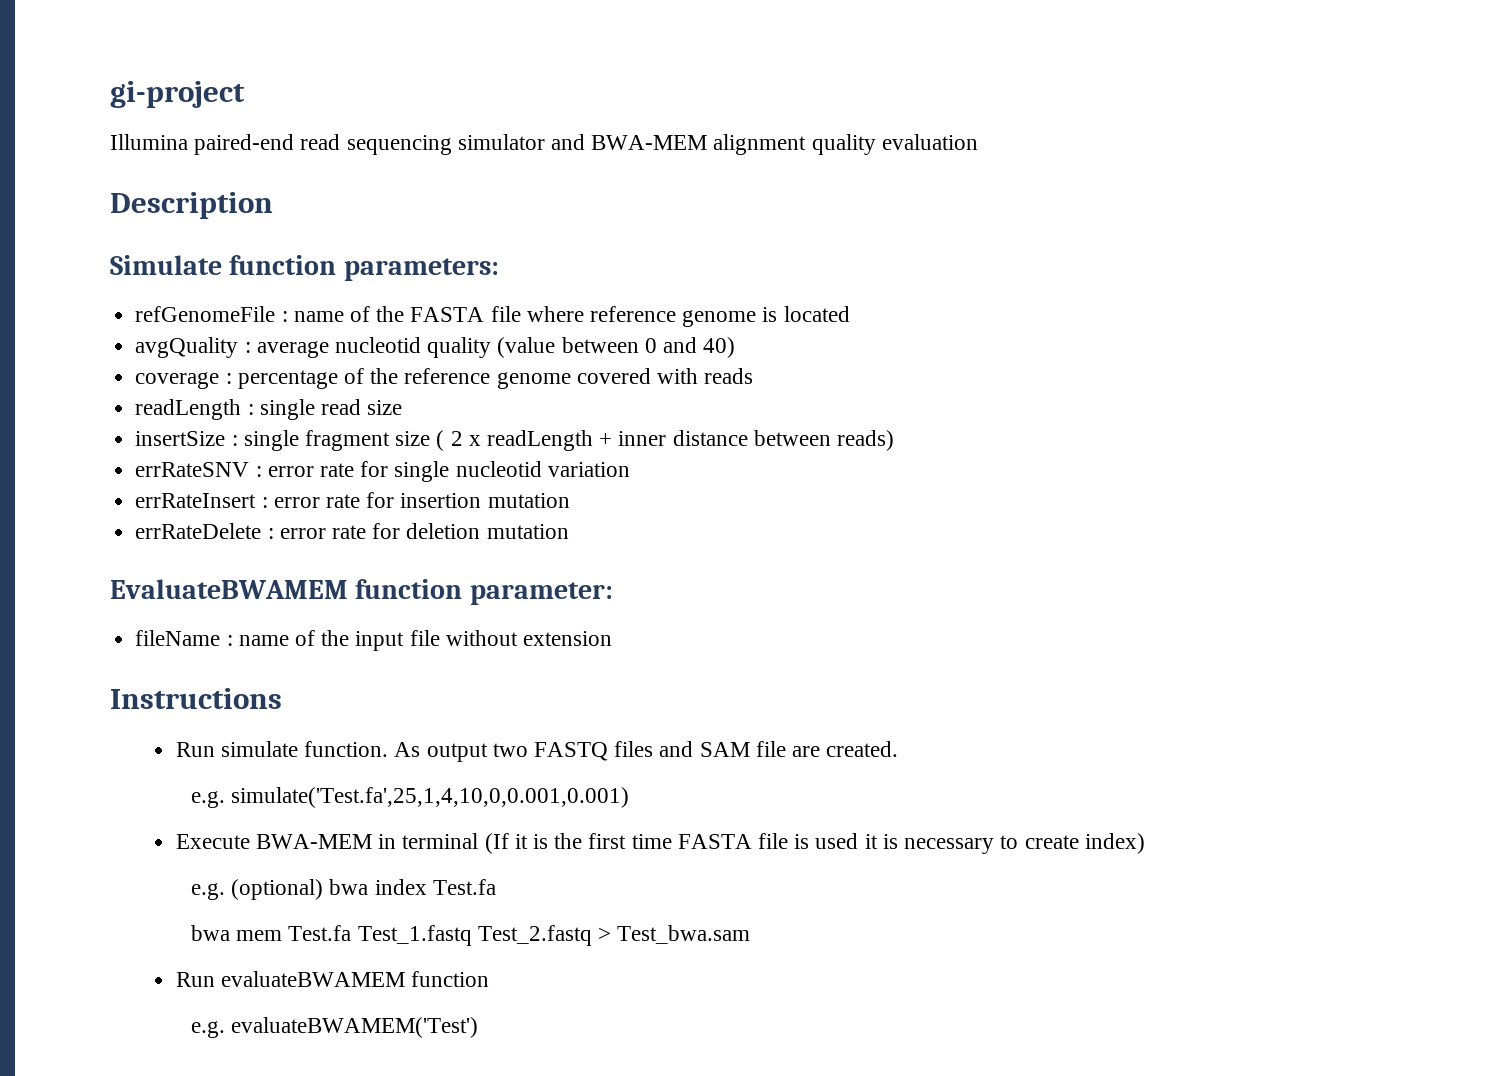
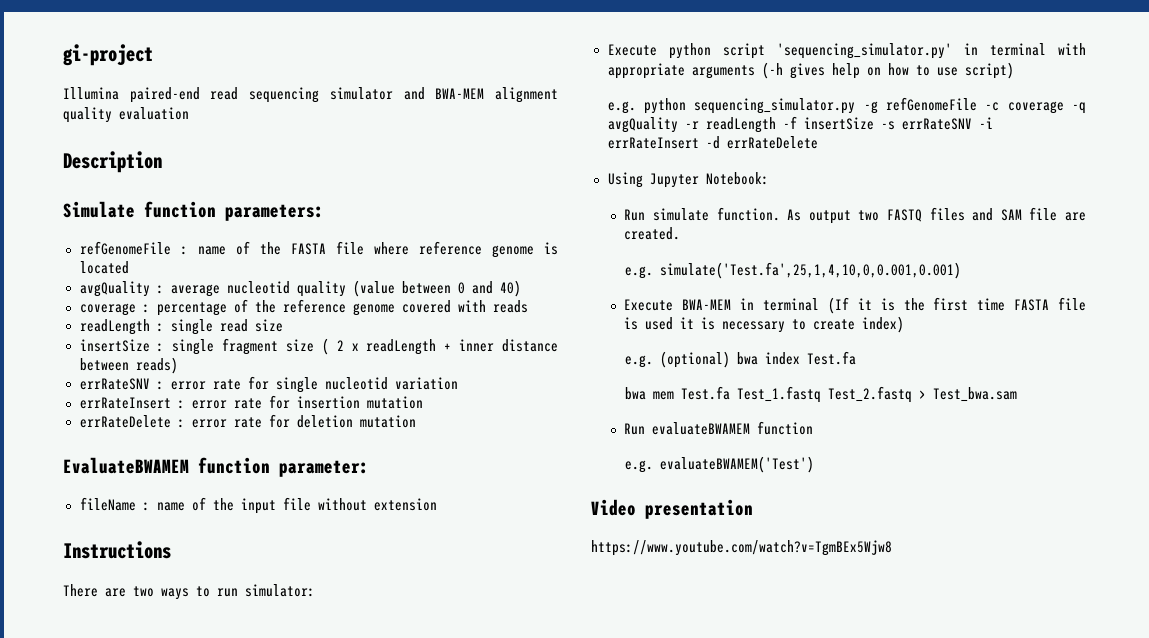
+ There are two ways to run simulator:
+ Execute python script 'sequencing_simulator.py' in terminal with appropriate arguments (-h gives help on how to use script)
+ e.g. python sequencing_simulator.py -g refGenomeFile -c coverage -q avgQuality -r readLength -f insertSize -s errRateSNV -i errRateInsert -d errRateDelete
+ Using Jupyter Notebook:
+ Video presentation
+ https://www.youtube.com/watch?v=TgmBEx5Wjw8

